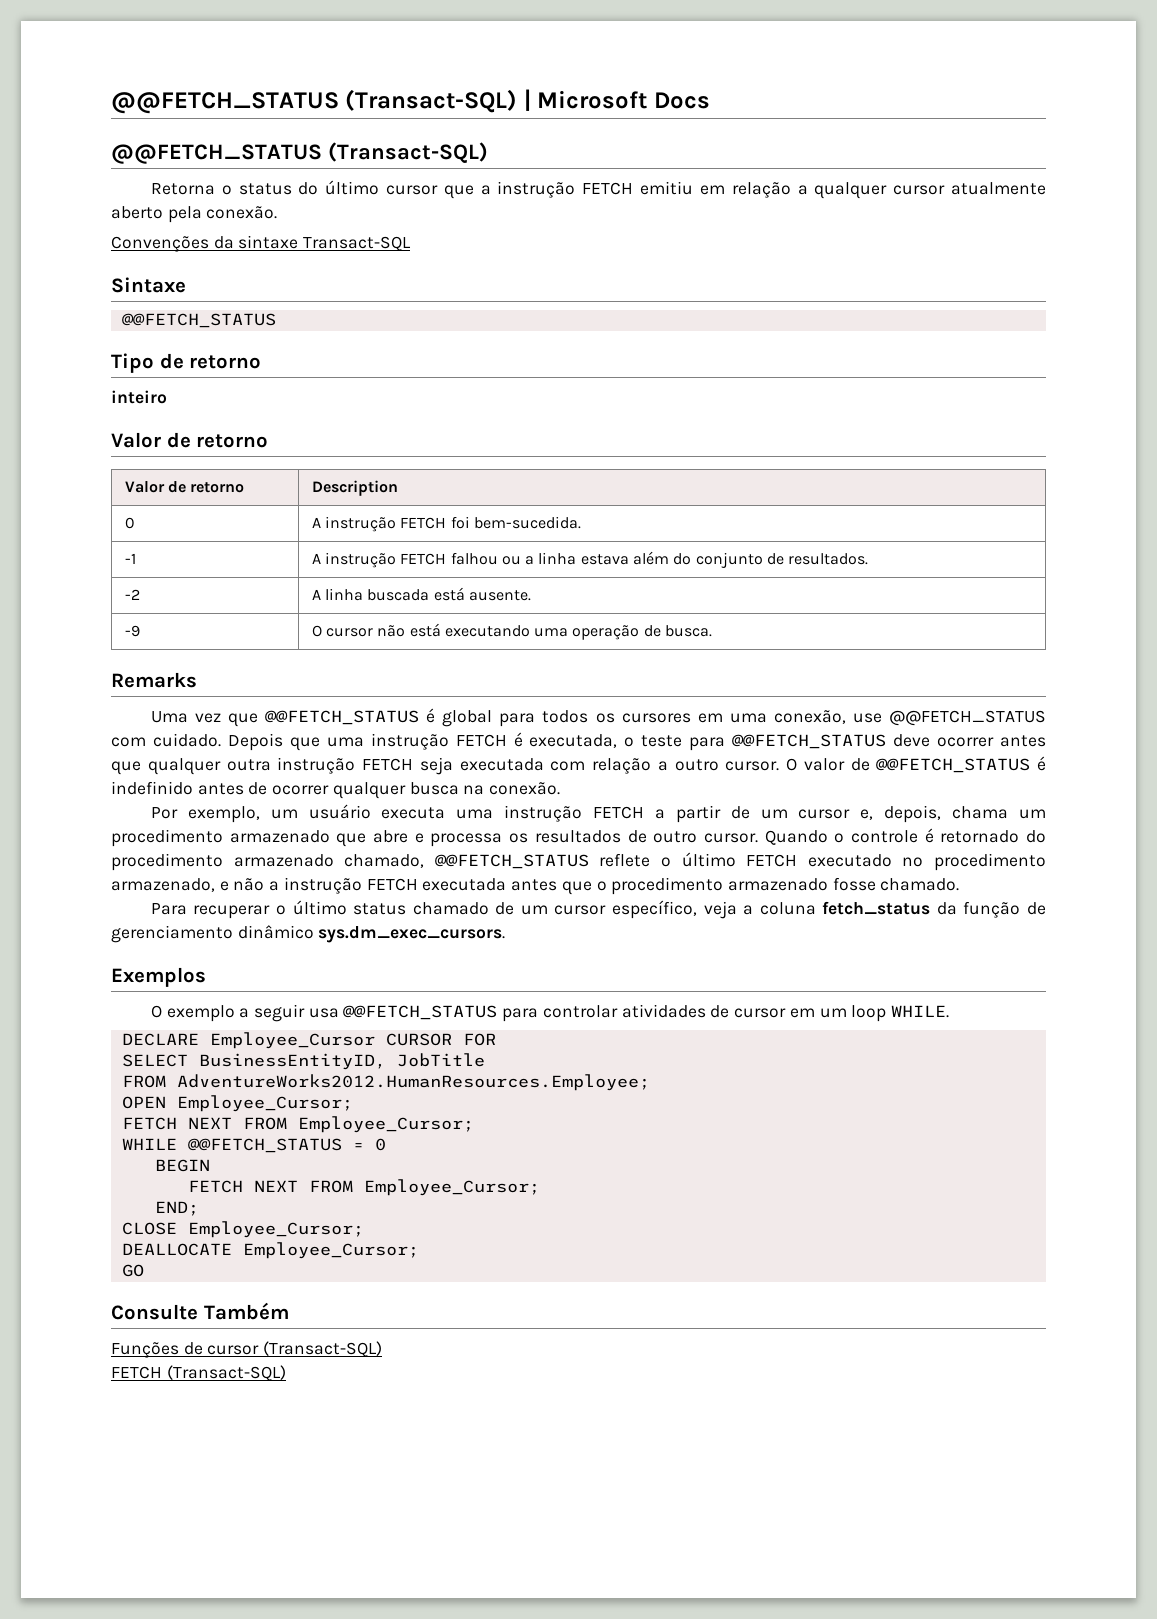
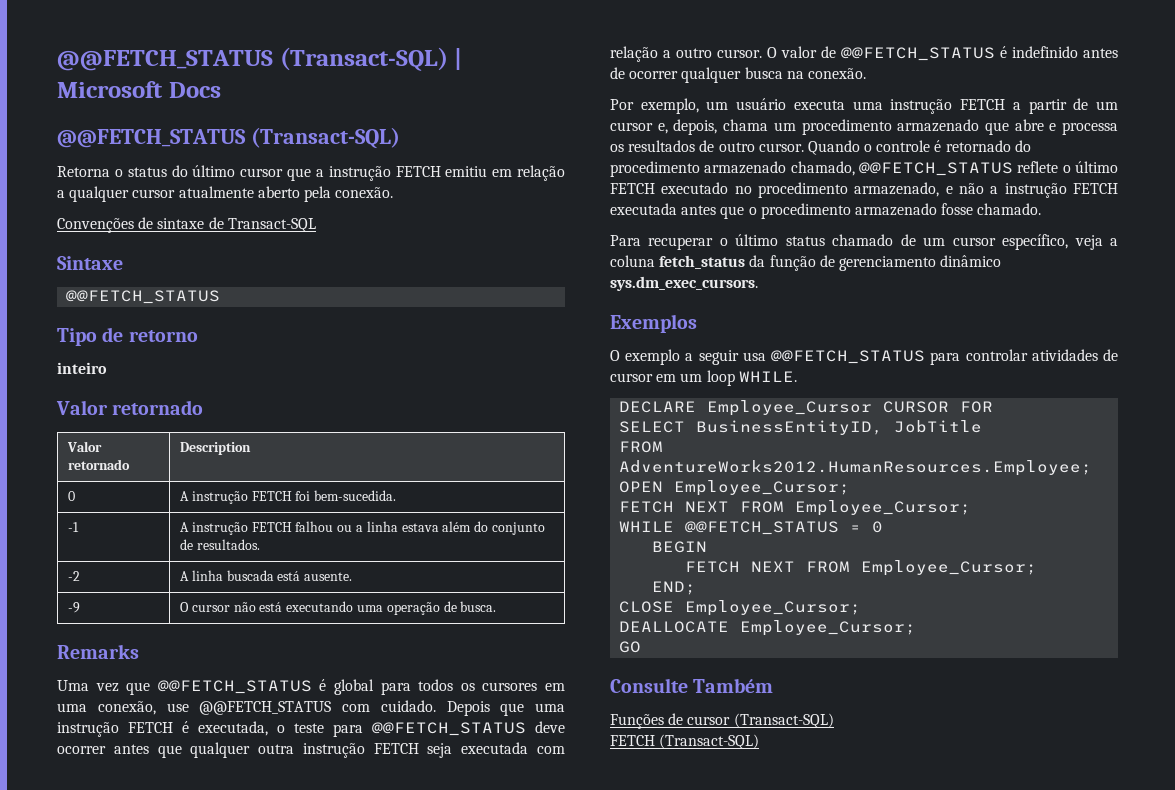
- Convenções da sintaxe Transact-SQL
+ Convenções de sintaxe de Transact-SQL
  inteiro
- Valor de retorno
- Valor de retorno | Description
+ Valor retornado
+ Valor retornado | Description

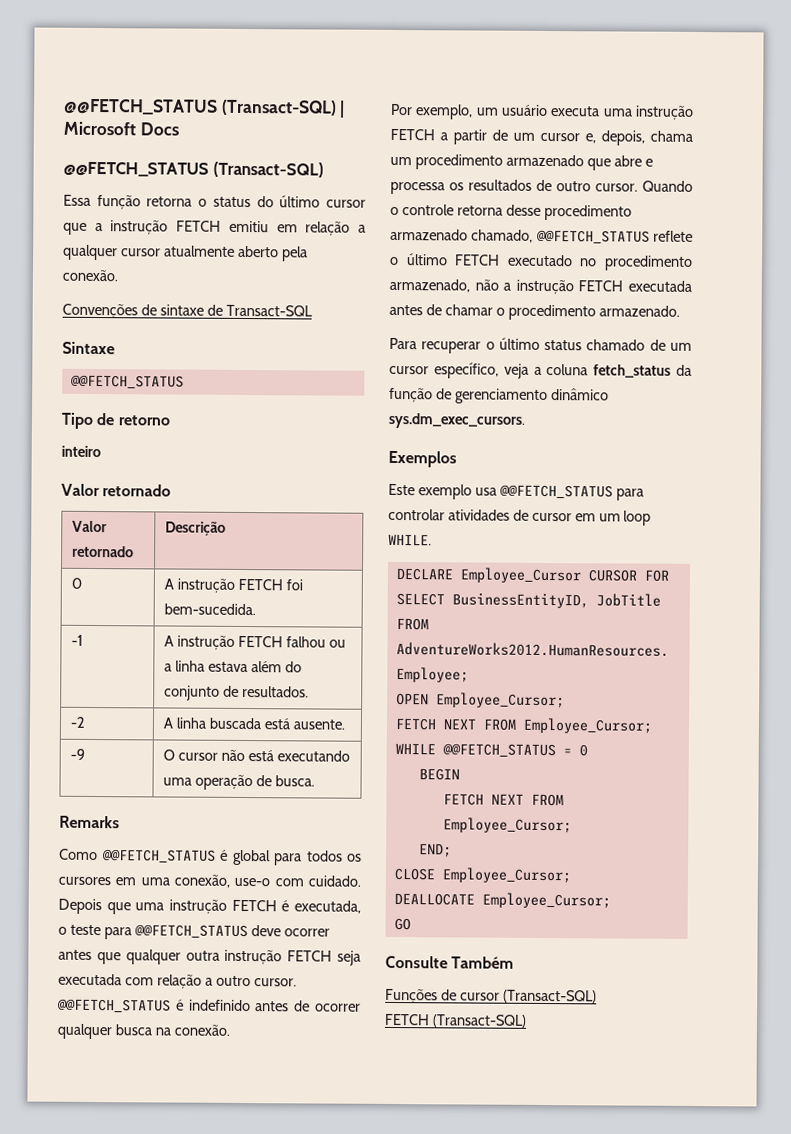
- Retorna o status do último cursor que a instrução FETCH emitiu em relação a qualquer cursor atualmente aberto pela conexão.
+ Essa função retorna o status do último cursor que a instrução FETCH emitiu em relação a qualquer cursor atualmente aberto pela conexão.
- Valor retornado | Description
+ Valor retornado | Descrição
- Uma vez que @@FETCH_STATUS é global para todos os cursores em uma conexão, use @@FETCH_STATUS com cuidado.
+ Como @@FETCH_STATUS é global para todos os cursores em uma conexão, use-o com cuidado.
- O valor de @@FETCH_STATUS é indefinido antes de ocorrer qualquer busca na conexão.
+ @@FETCH_STATUS é indefinido antes de ocorrer qualquer busca na conexão.
- Quando o controle é retornado do procedimento armazenado chamado, @@FETCH_STATUS reflete o último FETCH executado no procedimento armazenado, e não a instrução FETCH executada antes que o procedimento armazenado fosse chamado.
+ Quando o controle retorna desse procedimento armazenado chamado, @@FETCH_STATUS reflete o último FETCH executado no procedimento armazenado, não a instrução FETCH executada antes de chamar o procedimento armazenado.
- O exemplo a seguir usa @@FETCH_STATUS para controlar atividades de cursor em um loop WHILE.
+ Este exemplo usa @@FETCH_STATUS para controlar atividades de cursor em um loop WHILE.

